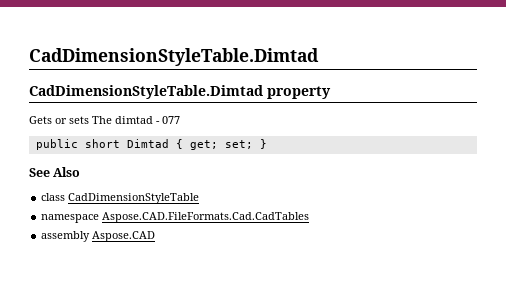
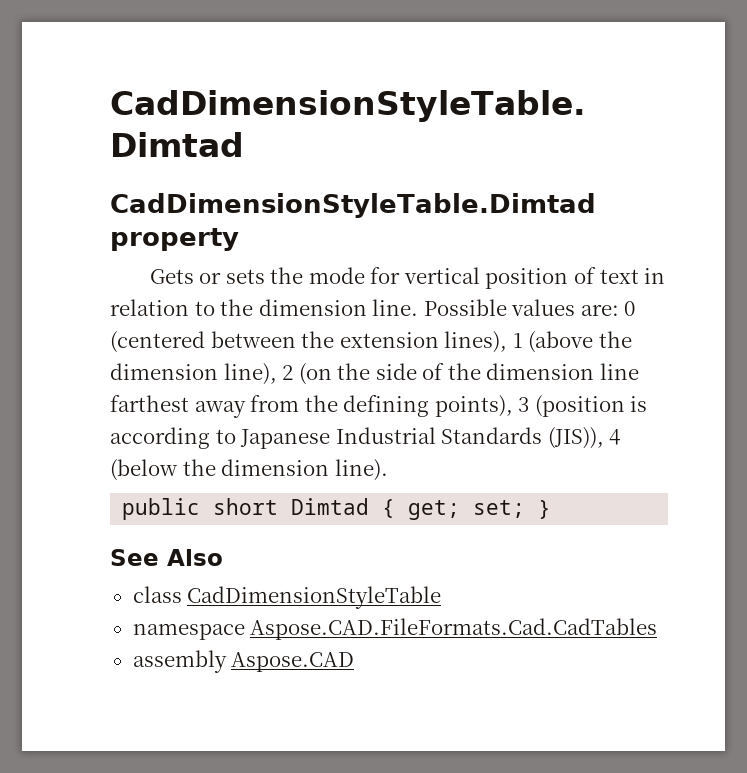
- Gets or sets The dimtad - 077
+ Gets or sets the mode for vertical position of text in relation to the dimension line. Possible values are: 0 (centered between the extension lines), 1 (above the dimension line), 2 (on the side of the dimension line farthest away from the defining points), 3 (position is according to Japanese Industrial Standards (JIS)), 4 (below the dimension line).

